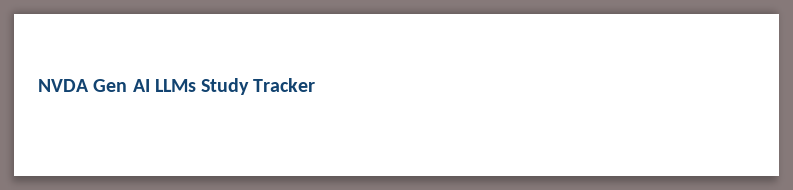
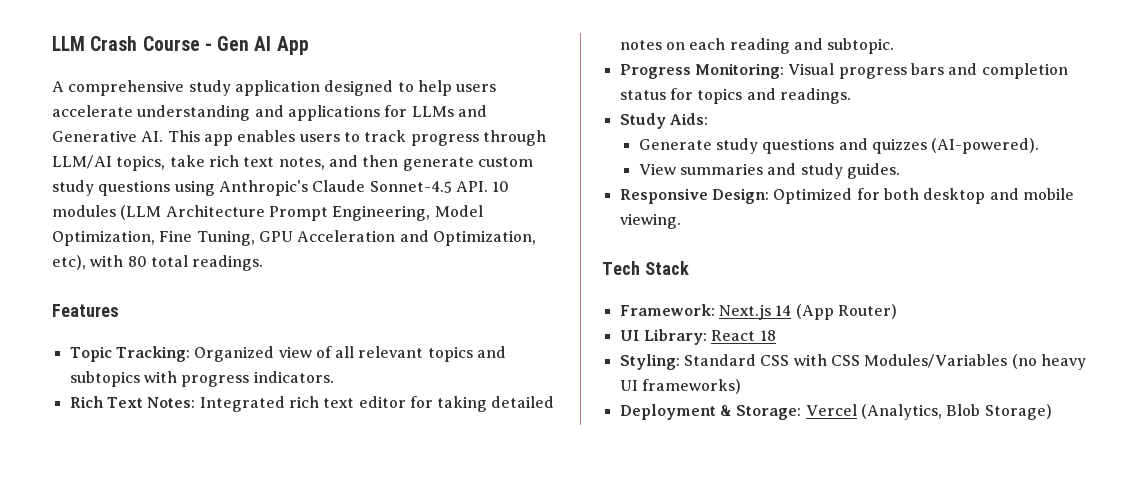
- NVDA Gen AI LLMs Study Tracker
+ LLM Crash Course - Gen AI App
+ A comprehensive study application designed to help users accelerate understanding and applications for LLMs and Generative AI. This app enables users to track progress through LLM/AI topics, take rich text notes, and then generate custom study questions using Anthropic's Claude Sonnet-4.5 API. 10 modules (LLM Architecture Prompt Engineering, Model Optimization, Fine Tuning, GPU Acceleration and Optimization, etc), with 80 total readings.
+ Features
+ Topic Tracking: Organized view of all relevant topics and subtopics with progress indicators.
+ Rich Text Notes: Integrated rich text editor for taking detailed notes on each reading and subtopic.
+ Progress Monitoring: Visual progress bars and completion status for topics and readings.
+ Study Aids:
+ Generate study questions and quizzes (AI-powered).
+ View summaries and study guides.
+ Responsive Design: Optimized for both desktop and mobile viewing.
+ Tech Stack
+ Framework: Next.js 14 (App Router)
+ UI Library: React 18
+ Styling: Standard CSS with CSS Modules/Variables (no heavy UI frameworks)
+ Deployment & Storage: Vercel (Analytics, Blob Storage)

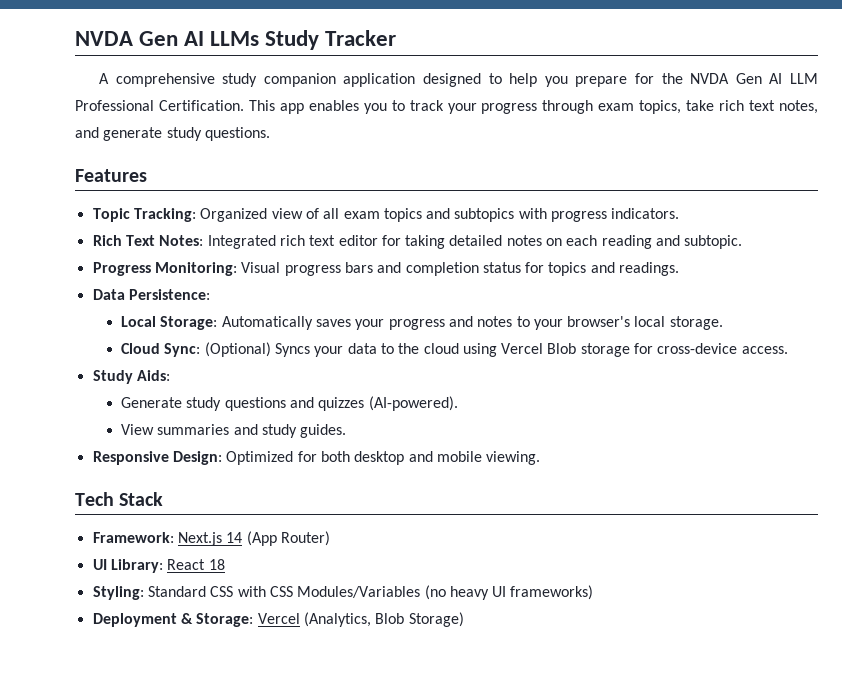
- LLM Crash Course - Gen AI App
+ NVDA Gen AI LLMs Study Tracker
- A comprehensive study application designed to help users accelerate understanding and applications for LLMs and Generative AI. This app enables users to track progress through LLM/AI topics, take rich text notes, and then generate custom study questions using Anthropic's Claude Sonnet-4.5 API. 10 modules (LLM Architecture Prompt Engineering, Model Optimization, Fine Tuning, GPU Acceleration and Optimization, etc), with 80 total readings.
+ A comprehensive study companion application designed to help you prepare for the NVDA Gen AI LLM Professional Certification. This app enables you to track your progress through exam topics, take rich text notes, and generate study questions.
- Topic Tracking: Organized view of all relevant topics and subtopics with progress indicators.
+ Topic Tracking: Organized view of all exam topics and subtopics with progress indicators.
+ Data Persistence:
+ Local Storage: Automatically saves your progress and notes to your browser's local storage.
+ Cloud Sync: (Optional) Syncs your data to the cloud using Vercel Blob storage for cross-device access.

